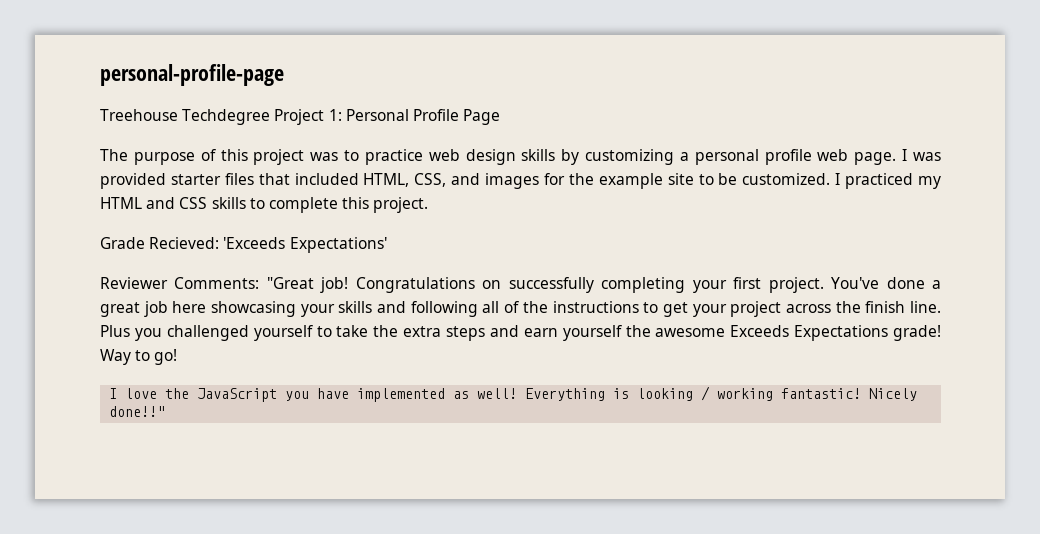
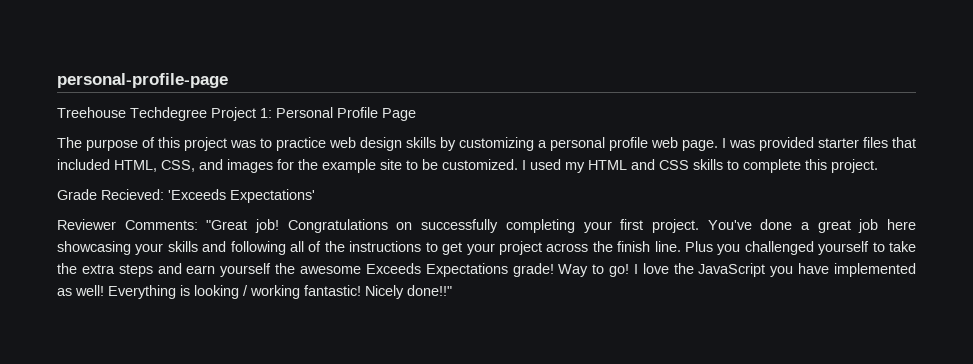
- I practiced my HTML and CSS skills to complete this project.
+ I used my HTML and CSS skills to complete this project.
- Way to go!
- I love the JavaScript you have implemented as well!
+ Way to go! I love the JavaScript you have implemented as well!

